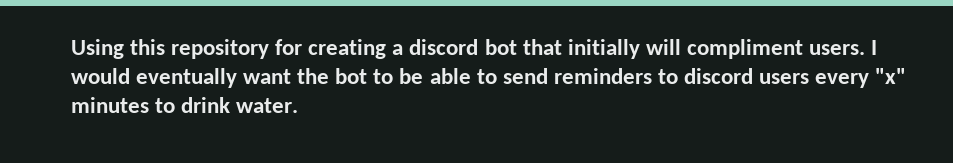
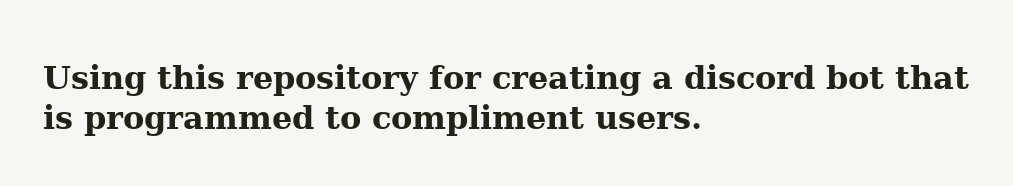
- Using this repository for creating a discord bot that initially will compliment users. I would eventually want the bot to be able to send reminders to discord users every "x" minutes to drink water.
+ Using this repository for creating a discord bot that is programmed to compliment users.

